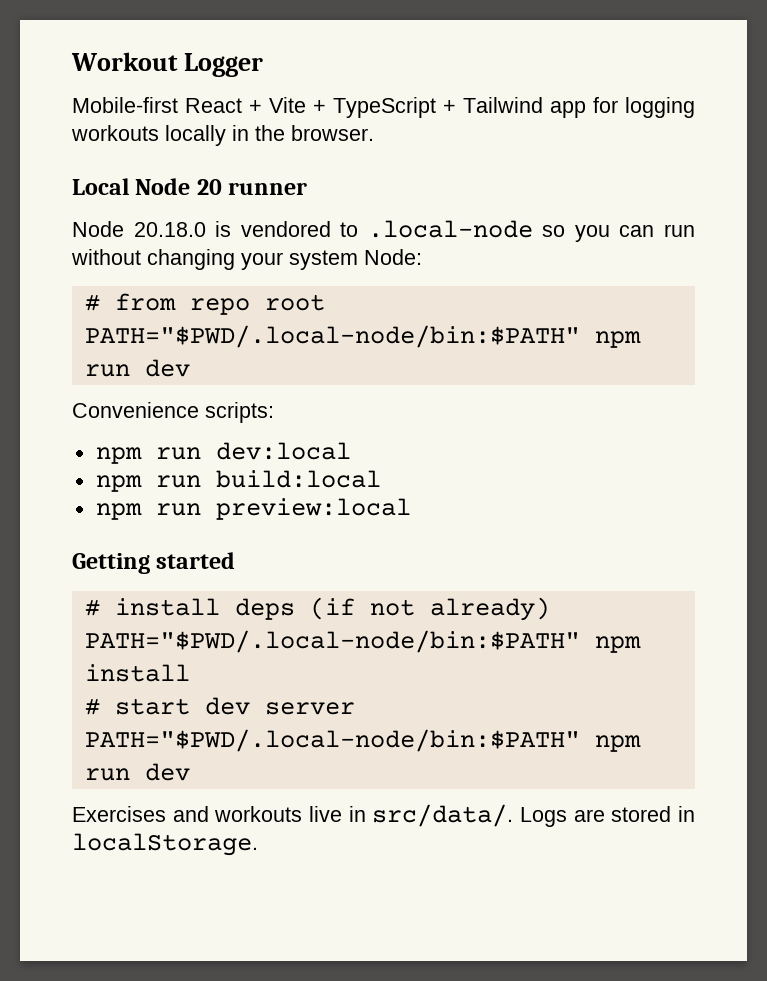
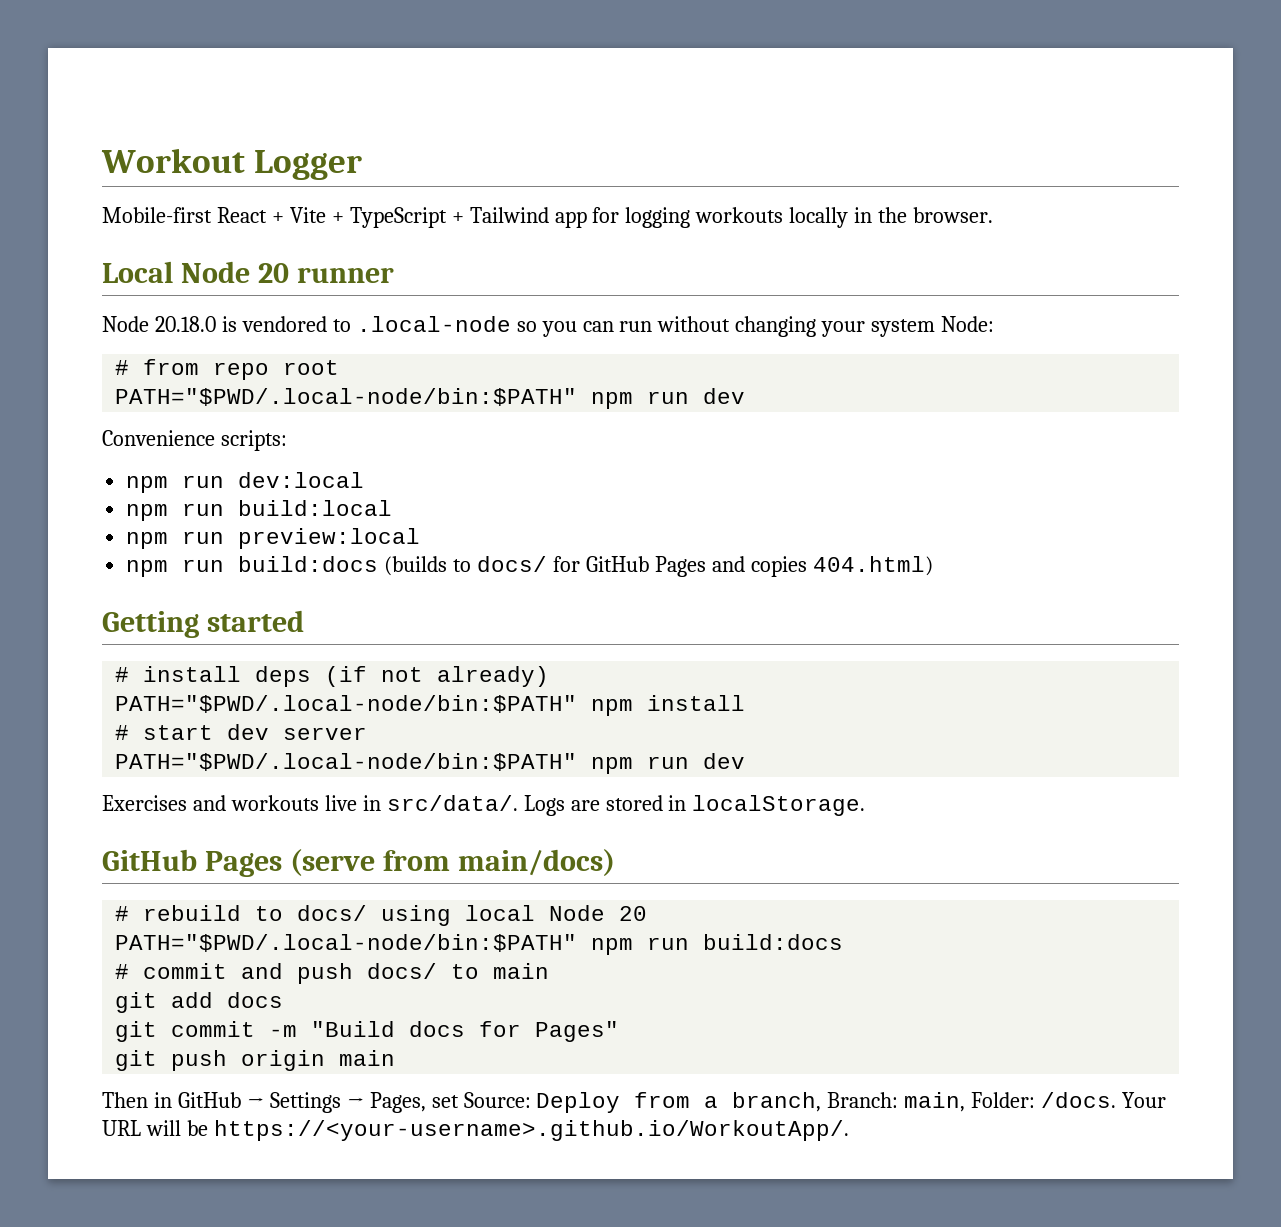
+ npm run build:docs (builds to docs/ for GitHub Pages and copies 404.html)
+ GitHub Pages (serve from main/docs)
+ # rebuild to docs/ using local Node 20
+ PATH="$PWD/.local-node/bin:$PATH" npm run build:docs
+ # commit and push docs/ to main
+ git add docs
+ git commit -m "Build docs for Pages"
+ git push origin main
+ Then in GitHub → Settings → Pages, set Source: Deploy from a branch, Branch: main, Folder: /docs. Your URL will be https://<your-username>.github.io/WorkoutApp/.

